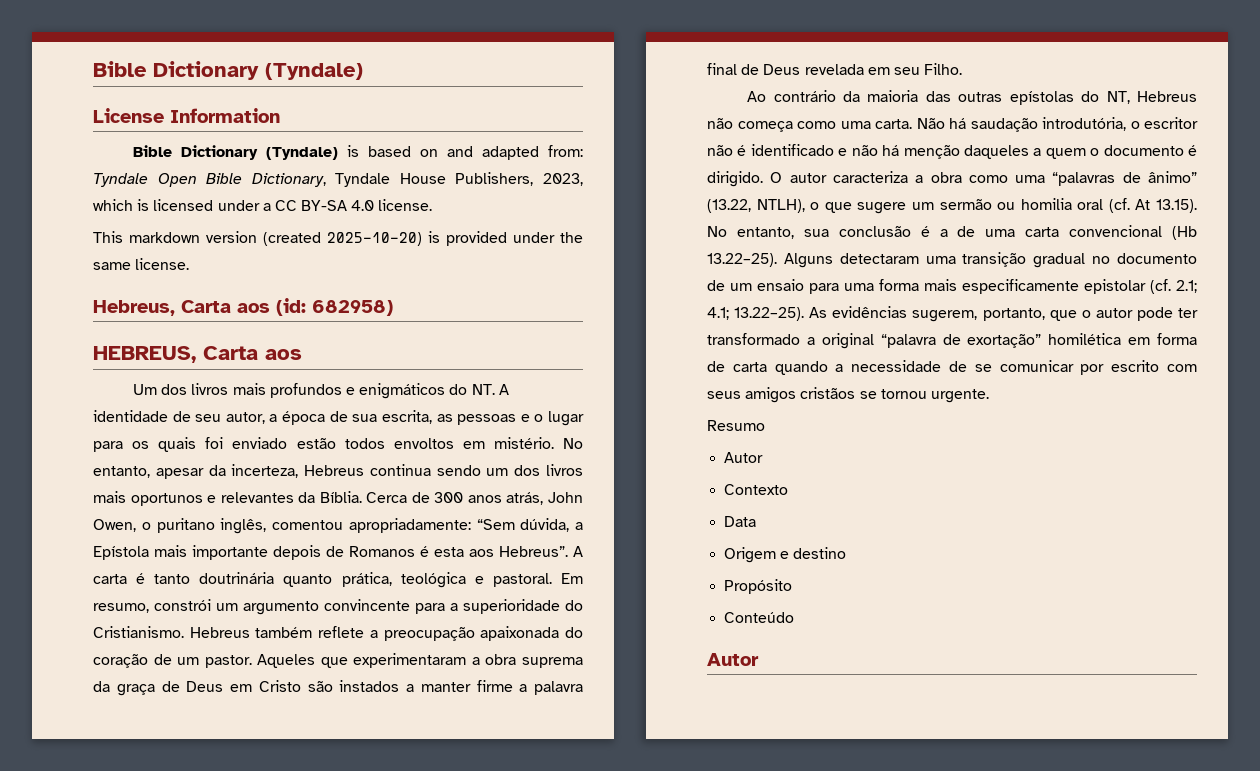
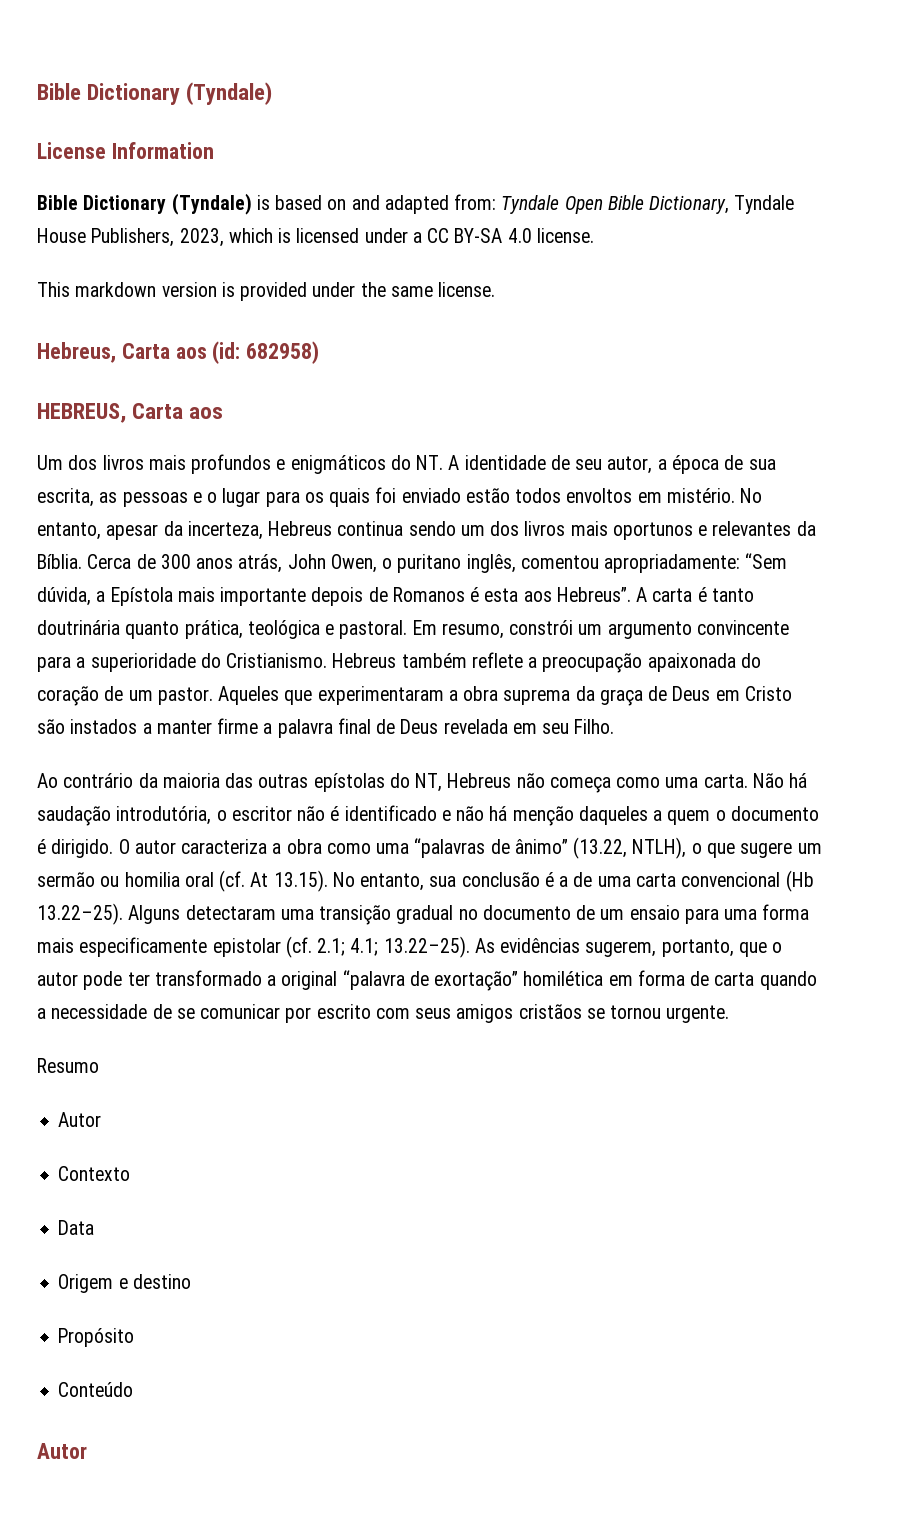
- This markdown version (created 2025-10-20) is provided under the same license.
+ This markdown version is provided under the same license.

